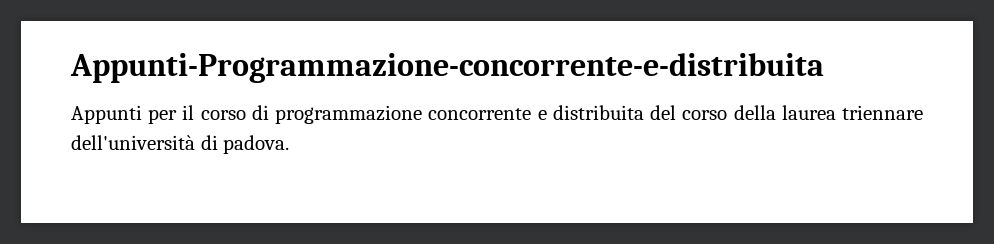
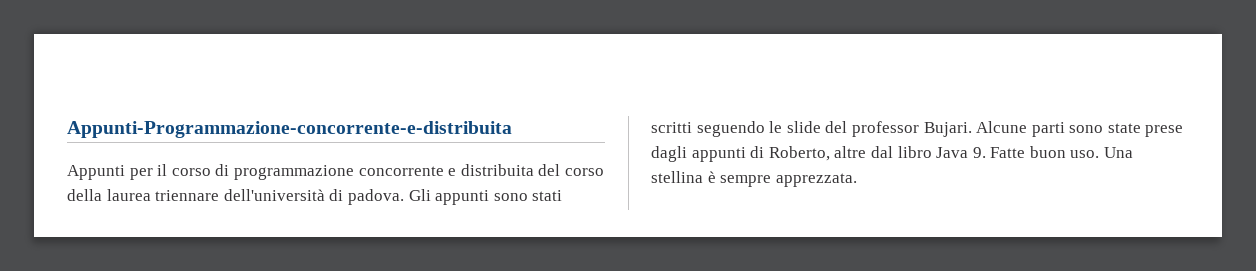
+ Gli appunti sono stati scritti seguendo le slide del professor Bujari. Alcune parti sono state prese dagli appunti di Roberto, altre dal libro Java 9. Fatte buon uso. Una stellina è sempre apprezzata.

